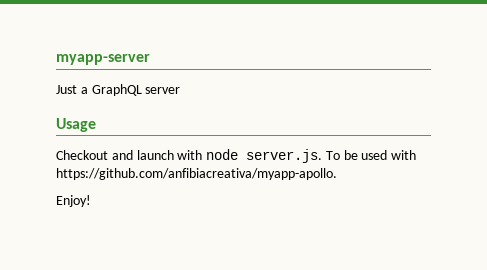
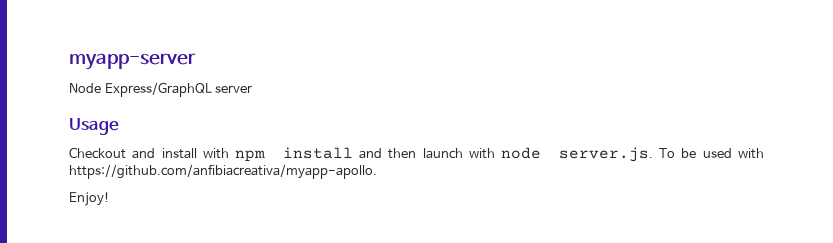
- Just a GraphQL server
+ Node Express/GraphQL server
- Checkout and launch with node server.js. To be used with https://github.com/anfibiacreativa/myapp-apollo.
+ Checkout and install with npm install and then launch with node server.js. To be used with https://github.com/anfibiacreativa/myapp-apollo.

